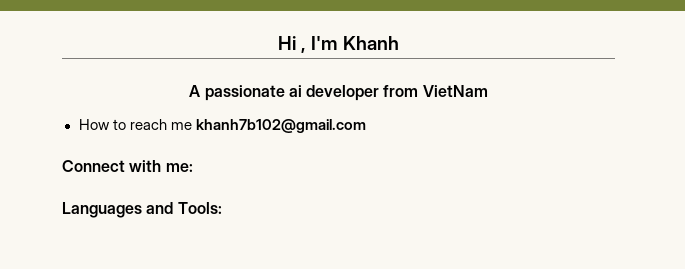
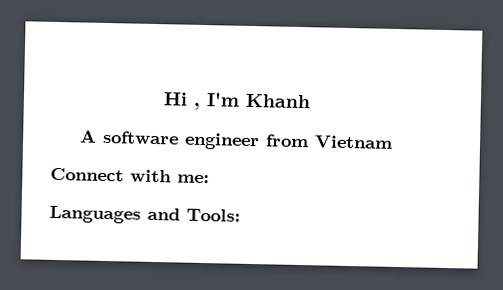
- A passionate ai developer from VietNam
- How to reach me khanh7b102@gmail.com
+ A software engineer from Vietnam

